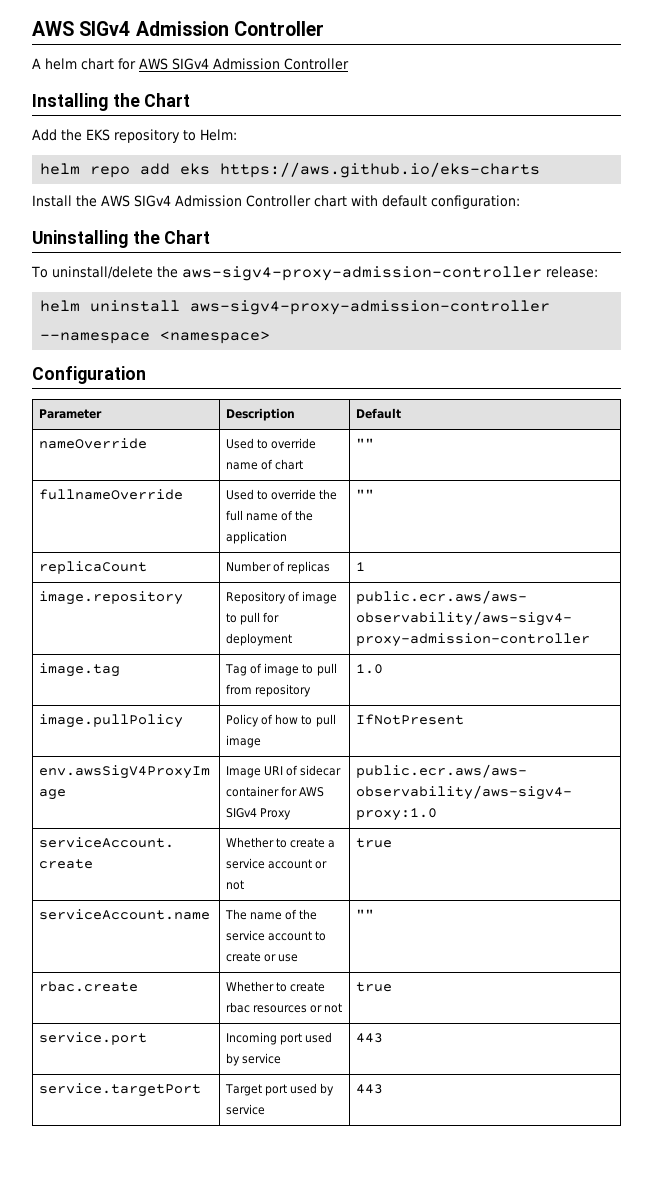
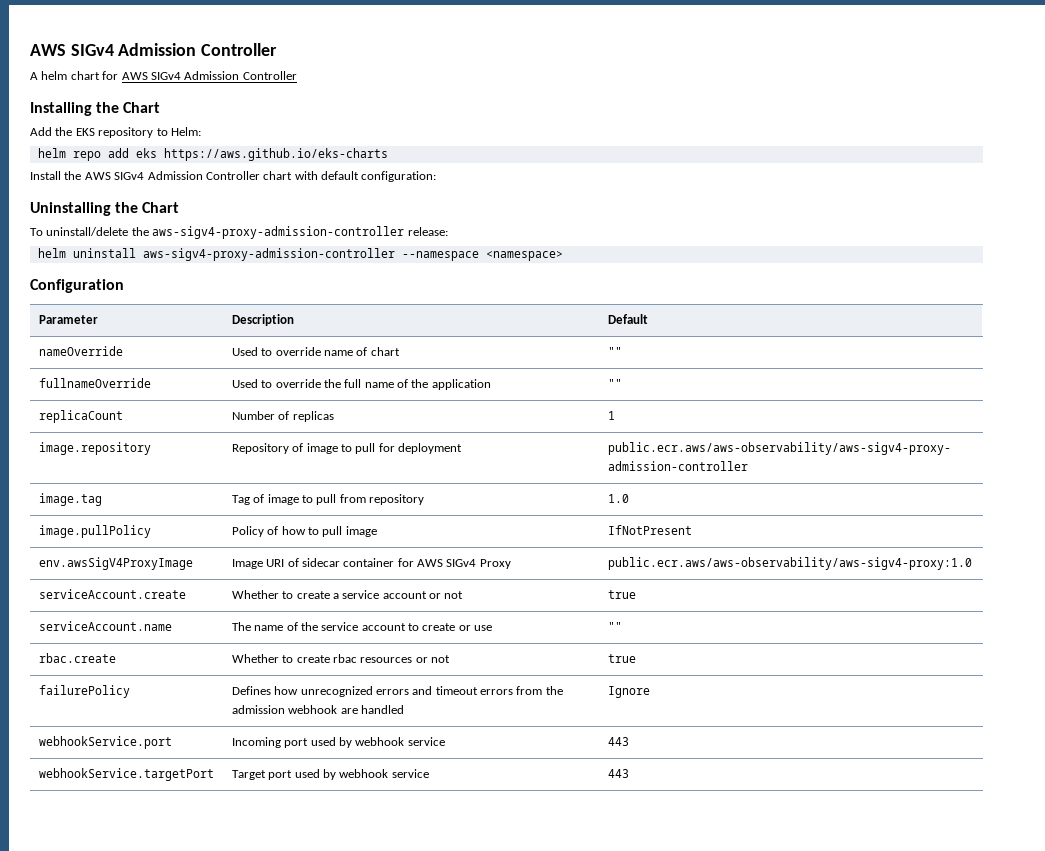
- service.port | Incoming port used by service | 443
+ failurePolicy | Defines how unrecognized errors and timeout errors from the admission webhook are handled | Ignore
+ webhookService.port | Incoming port used by webhook service | 443
- service.targetPort | Target port used by service | 443
+ webhookService.targetPort | Target port used by webhook service | 443

